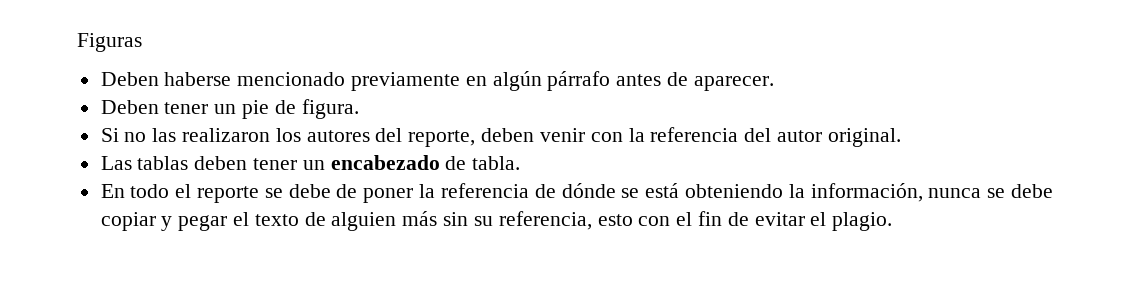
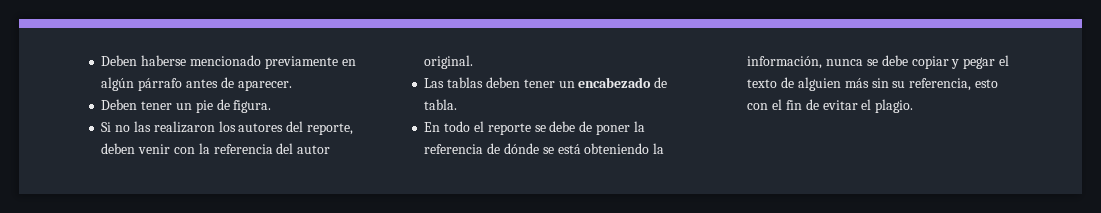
- Figuras

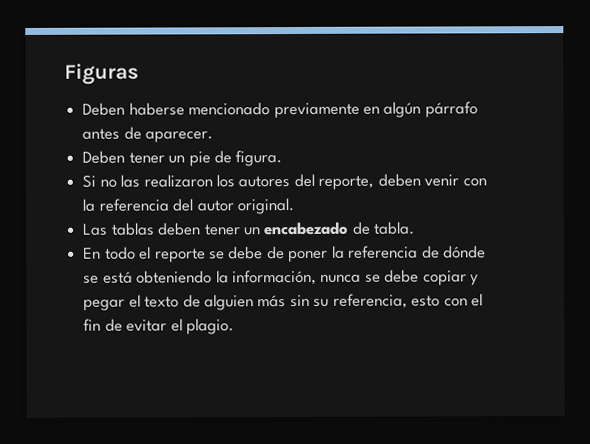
+ Figuras

